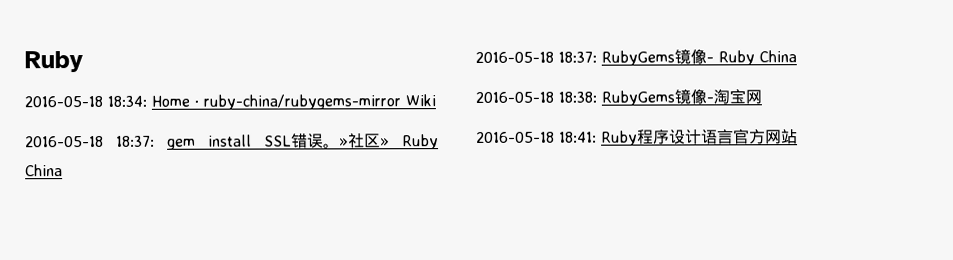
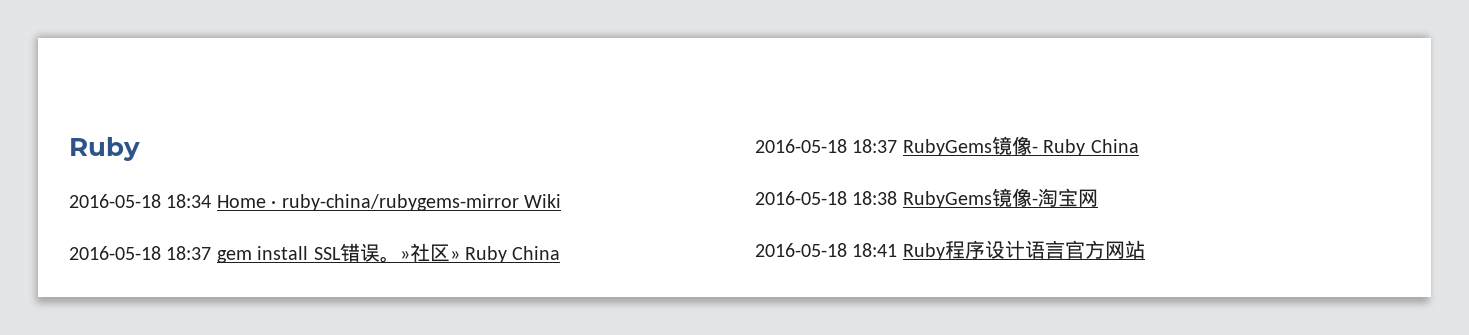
- 2016-05-18 18:34: Home · ruby-china/rubygems-mirror Wiki
+ 2016-05-18 18:34 Home · ruby-china/rubygems-mirror Wiki
- 2016-05-18 18:37: gem install SSL错误。»社区» Ruby China
+ 2016-05-18 18:37 gem install SSL错误。»社区» Ruby China
- 2016-05-18 18:37: RubyGems镜像- Ruby China
+ 2016-05-18 18:37 RubyGems镜像- Ruby China
- 2016-05-18 18:38: RubyGems镜像-淘宝网
+ 2016-05-18 18:38 RubyGems镜像-淘宝网
- 2016-05-18 18:41: Ruby程序设计语言官方网站
+ 2016-05-18 18:41 Ruby程序设计语言官方网站

